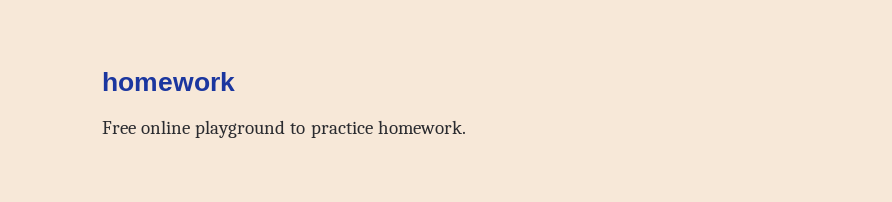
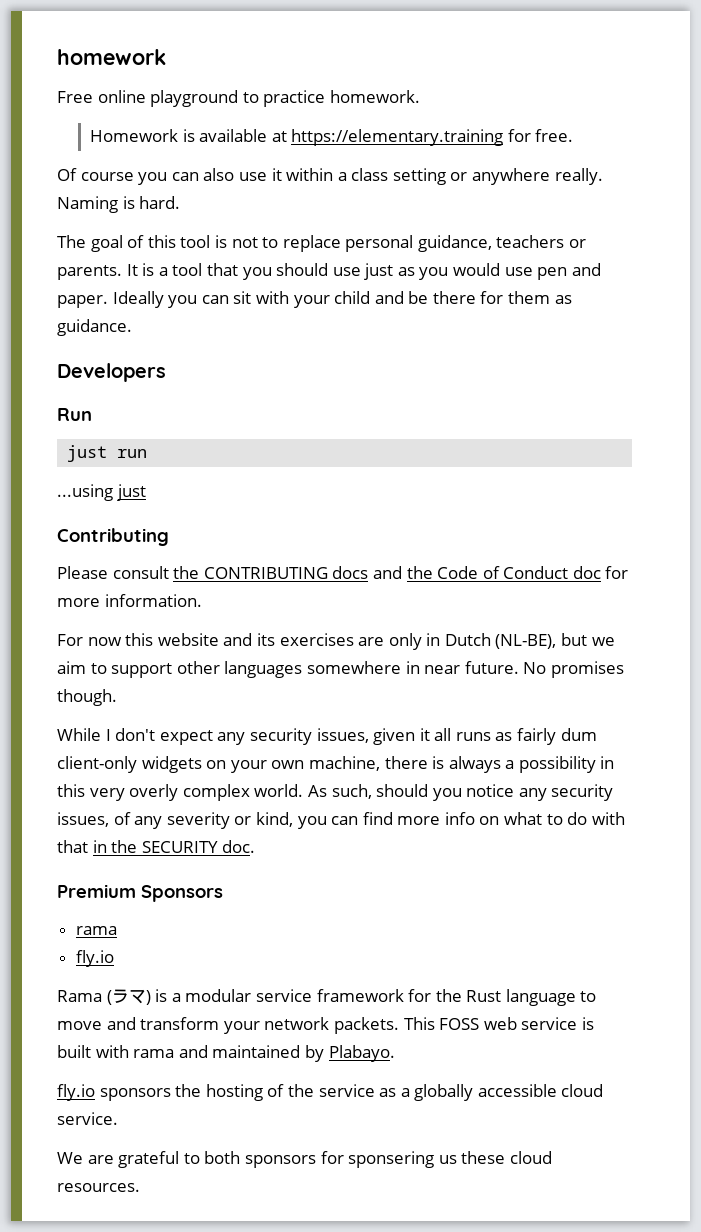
+ Homework is available at https://elementary.training for free.
+ Of course you can also use it within a class setting or anywhere really. Naming is hard.
+ The goal of this tool is not to replace personal guidance, teachers or parents. It is a tool that you should use just as you would use pen and paper. Ideally you can sit with your child and be there for them as guidance.
+ Developers
+ Run
+ just run
+ ...using just
+ Contributing
+ Please consult the CONTRIBUTING docs and the Code of Conduct doc for more information.
+ For now this website and its exercises are only in Dutch (NL-BE), but we aim to support other languages somewhere in near future. No promises though.
+ While I don't expect any security issues, given it all runs as fairly dum client-only widgets on your own machine, there is always a possibility in this very overly complex world. As such, should you notice any security issues, of any severity or kind, you can find more info on what to do with that in the SECURITY doc.
+ Premium Sponsors
+ rama
+ fly.io
+ Rama (ラマ) is a modular service framework for the Rust language to move and transform your network packets. This FOSS web service is built with rama and maintained by Plabayo.
+ fly.io sponsors the hosting of the service as a globally accessible cloud service.
+ We are grateful to both sponsors for sponsering us these cloud resources.

